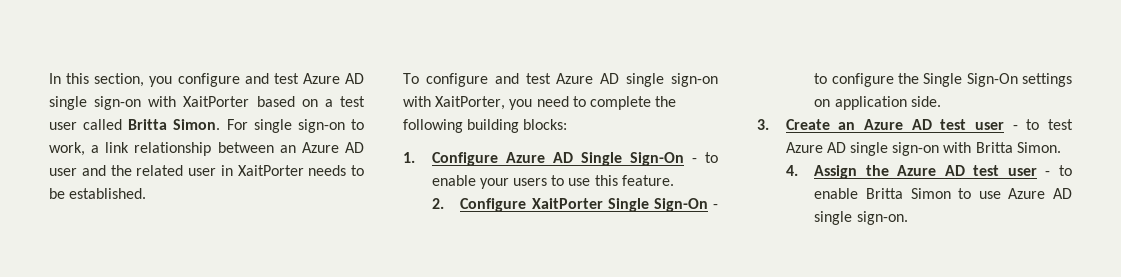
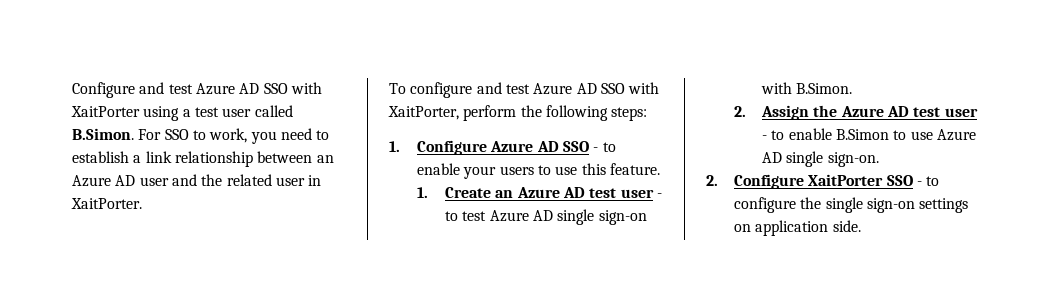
- In this section, you configure and test Azure AD single sign-on with XaitPorter based on a test user called Britta Simon. For single sign-on to work, a link relationship between an Azure AD user and the related user in XaitPorter needs to be established.
+ Configure and test Azure AD SSO with XaitPorter using a test user called B.Simon. For SSO to work, you need to establish a link relationship between an Azure AD user and the related user in XaitPorter.
- To configure and test Azure AD single sign-on with XaitPorter, you need to complete the following building blocks:
+ To configure and test Azure AD SSO with XaitPorter, perform the following steps:
- 1. Configure Azure AD Single Sign-On - to enable your users to use this feature.
+ 1. Configure Azure AD SSO - to enable your users to use this feature.
- 2. Configure XaitPorter Single Sign-On - to configure the Single Sign-On settings on application side.
- 3. Create an Azure AD test user - to test Azure AD single sign-on with Britta Simon.
- 4. Assign the Azure AD test user - to enable Britta Simon to use Azure AD single sign-on.
+ 1. Create an Azure AD test user - to test Azure AD single sign-on with B.Simon.
+ 2. Assign the Azure AD test user - to enable B.Simon to use Azure AD single sign-on.
+ 2. Configure XaitPorter SSO - to configure the single sign-on settings on application side.

